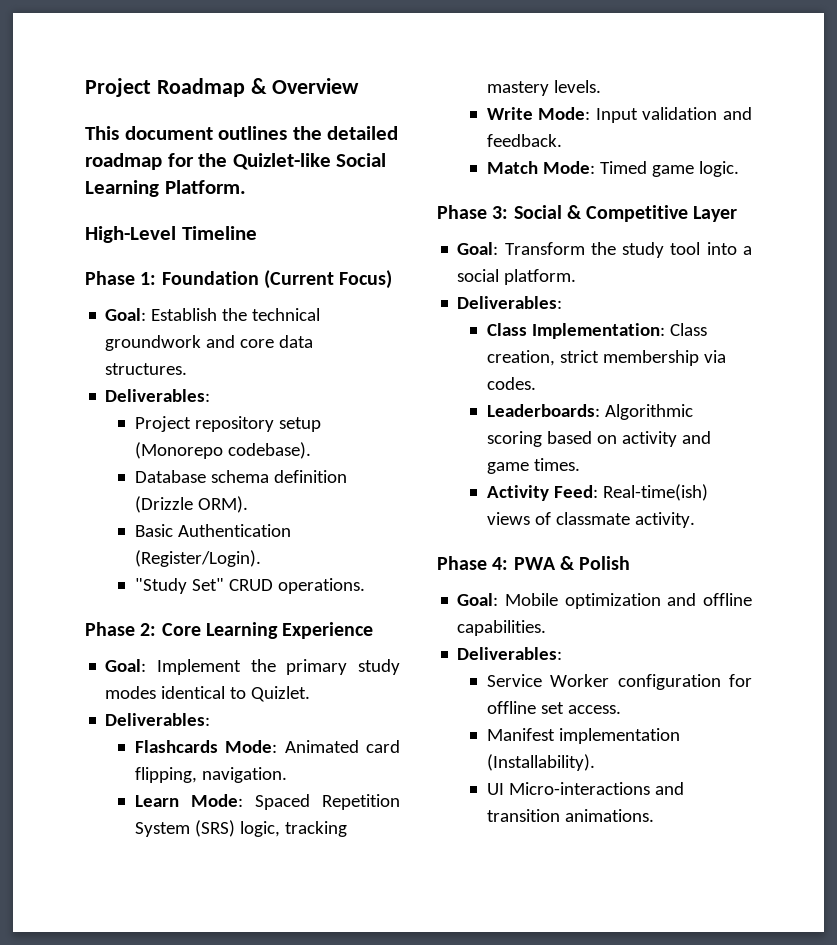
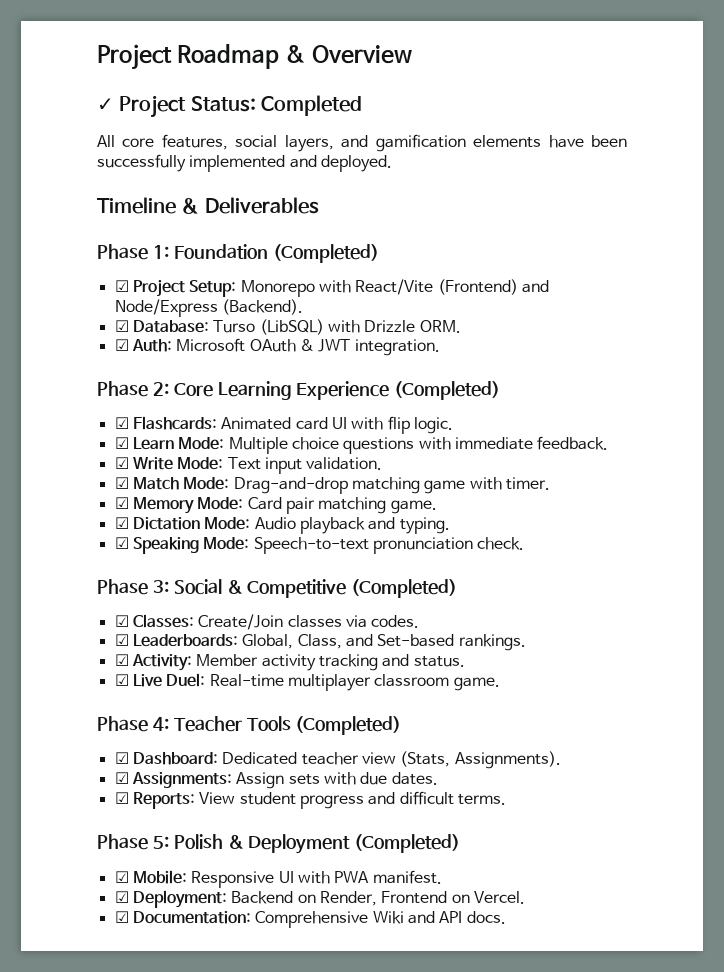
- This document outlines the detailed roadmap for the Quizlet-like Social Learning Platform.
- High-Level Timeline
+ ✓ Project Status: Completed
+ All core features, social layers, and gamification elements have been successfully implemented and deployed.
+ Timeline & Deliverables
- Phase 1: Foundation (Current Focus)
- Goal: Establish the technical groundwork and core data structures.
- Deliverables:
- Project repository setup (Monorepo codebase).
- Database schema definition (Drizzle ORM).
- Basic Authentication (Register/Login).
- "Study Set" CRUD operations.
+ Phase 1: Foundation (Completed)
+ ☑ Project Setup: Monorepo with React/Vite (Frontend) and Node/Express (Backend).
+ ☑ Database: Turso (LibSQL) with Drizzle ORM.
+ ☑ Auth: Microsoft OAuth & JWT integration.
- Phase 2: Core Learning Experience
- Goal: Implement the primary study modes identical to Quizlet.
- Deliverables:
- Flashcards Mode: Animated card flipping, navigation.
- Learn Mode: Spaced Repetition System (SRS) logic, tracking mastery levels.
- Write Mode: Input validation and feedback.
- Match Mode: Timed game logic.
+ Phase 2: Core Learning Experience (Completed)
+ ☑ Flashcards: Animated card UI with flip logic.
+ ☑ Learn Mode: Multiple choice questions with immediate feedback.
+ ☑ Write Mode: Text input validation.
+ ☑ Match Mode: Drag-and-drop matching game with timer.
+ ☑ Memory Mode: Card pair matching game.
+ ☑ Dictation Mode: Audio playback and typing.
+ ☑ Speaking Mode: Speech-to-text pronunciation check.
- Phase 3: Social & Competitive Layer
- Goal: Transform the study tool into a social platform.
- Deliverables:
- Class Implementation: Class creation, strict membership via codes.
- Leaderboards: Algorithmic scoring based on activity and game times.
- Activity Feed: Real-time(ish) views of classmate activity.
- Phase 4: PWA & Polish
- Goal: Mobile optimization and offline capabilities.
- Deliverables:
- Service Worker configuration for offline set access.
- Manifest implementation (Installability).
- UI Micro-interactions and transition animations.
+ Phase 3: Social & Competitive (Completed)
+ ☑ Classes: Create/Join classes via codes.
+ ☑ Leaderboards: Global, Class, and Set-based rankings.
+ ☑ Activity: Member activity tracking and status.
+ ☑ Live Duel: Real-time multiplayer classroom game.
+ Phase 4: Teacher Tools (Completed)
+ ☑ Dashboard: Dedicated teacher view (Stats, Assignments).
+ ☑ Assignments: Assign sets with due dates.
+ ☑ Reports: View student progress and difficult terms.
+ Phase 5: Polish & Deployment (Completed)
+ ☑ Mobile: Responsive UI with PWA manifest.
+ ☑ Deployment: Backend on Render, Frontend on Vercel.
+ ☑ Documentation: Comprehensive Wiki and API docs.

